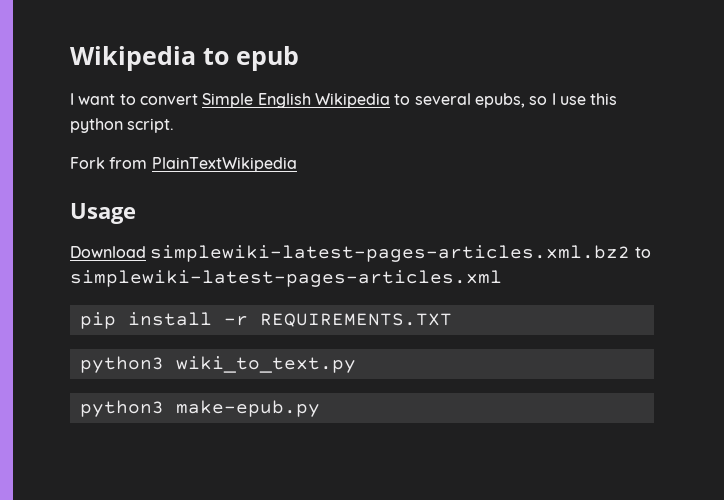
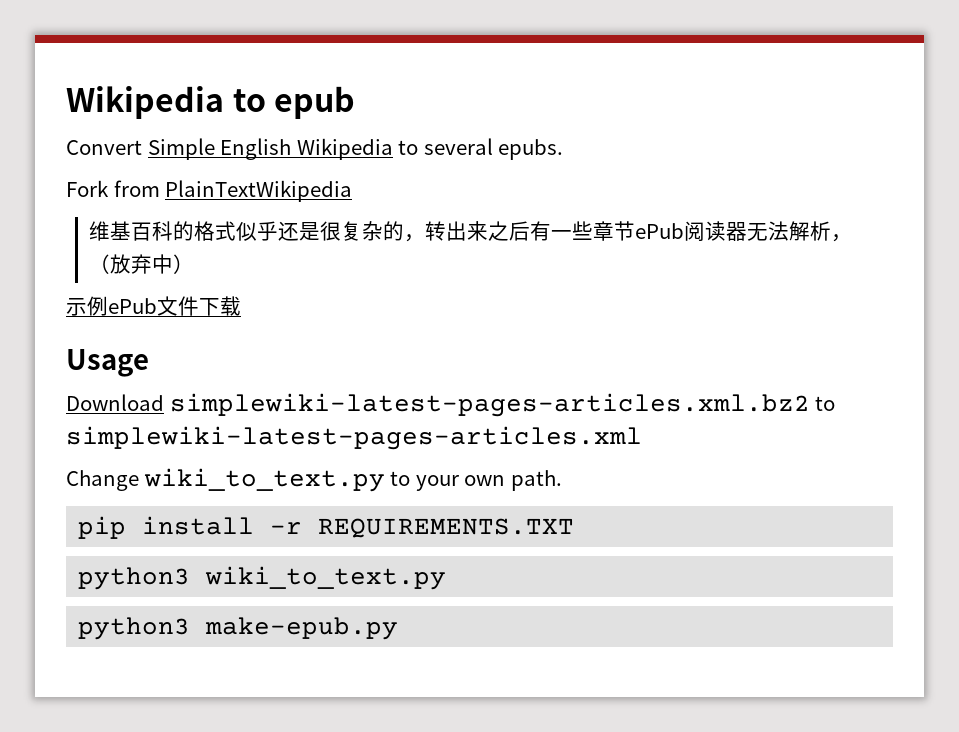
- I want to convert Simple English Wikipedia to several epubs, so I use this python script.
+ Convert Simple English Wikipedia to several epubs.
  Fork from PlainTextWikipedia
+ 维基百科的格式似乎还是很复杂的，转出来之后有一些章节ePub阅读器无法解析，（放弃中）
+ 示例ePub文件下载
+ Change wiki_to_text.py to your own path.

